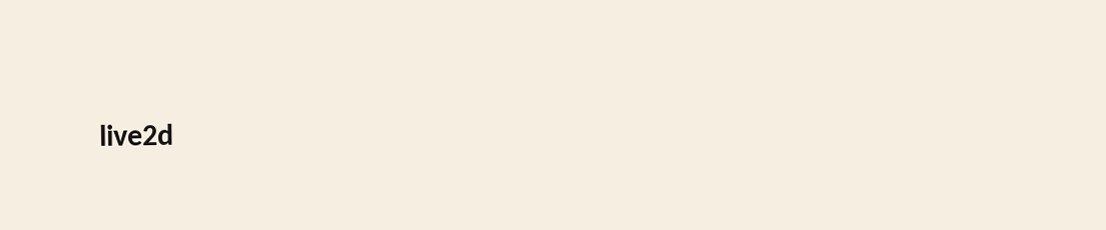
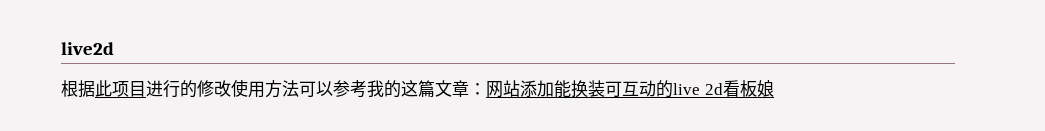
+ 根据此项目进行的修改使用方法可以参考我的这篇文章：网站添加能换装可互动的live 2d看板娘

